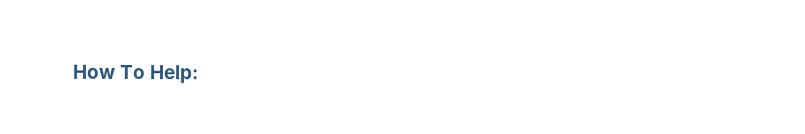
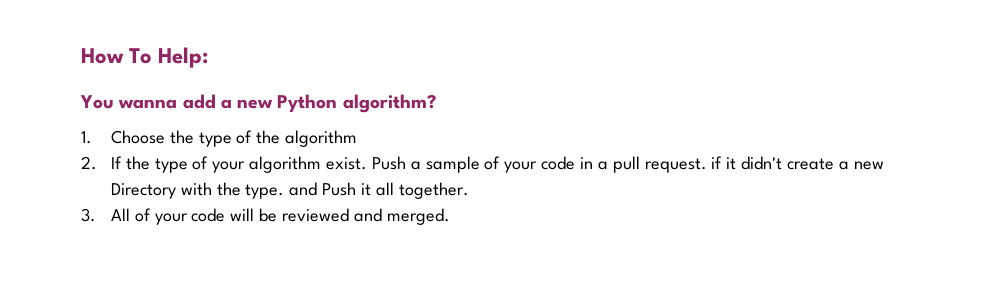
+ You wanna add a new Python algorithm?
+ 1. Choose the type of the algorithm
+ 2. If the type of your algorithm exist. Push a sample of your code in a pull request. if it didn't create a new Directory with the type. and Push it all together.
+ 3. All of your code will be reviewed and merged.

